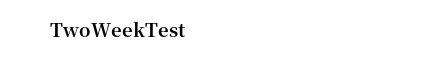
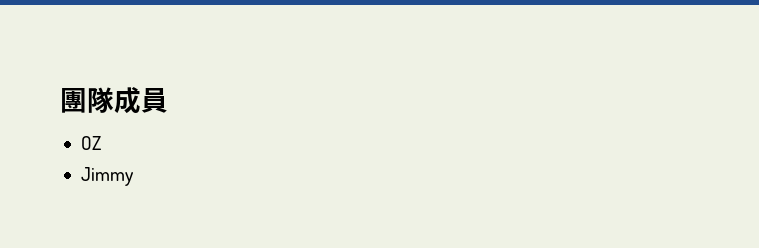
- TwoWeekTest
+ 團隊成員
+ OZ
+ Jimmy

